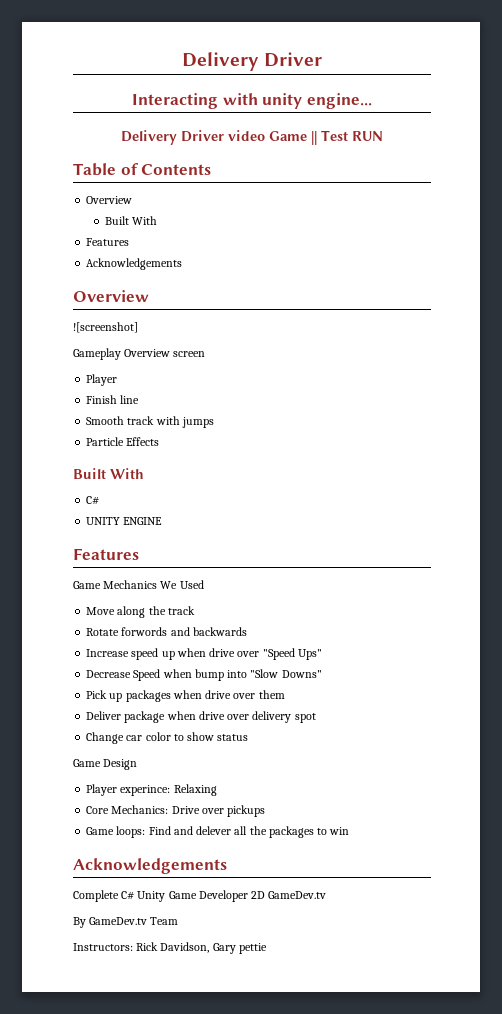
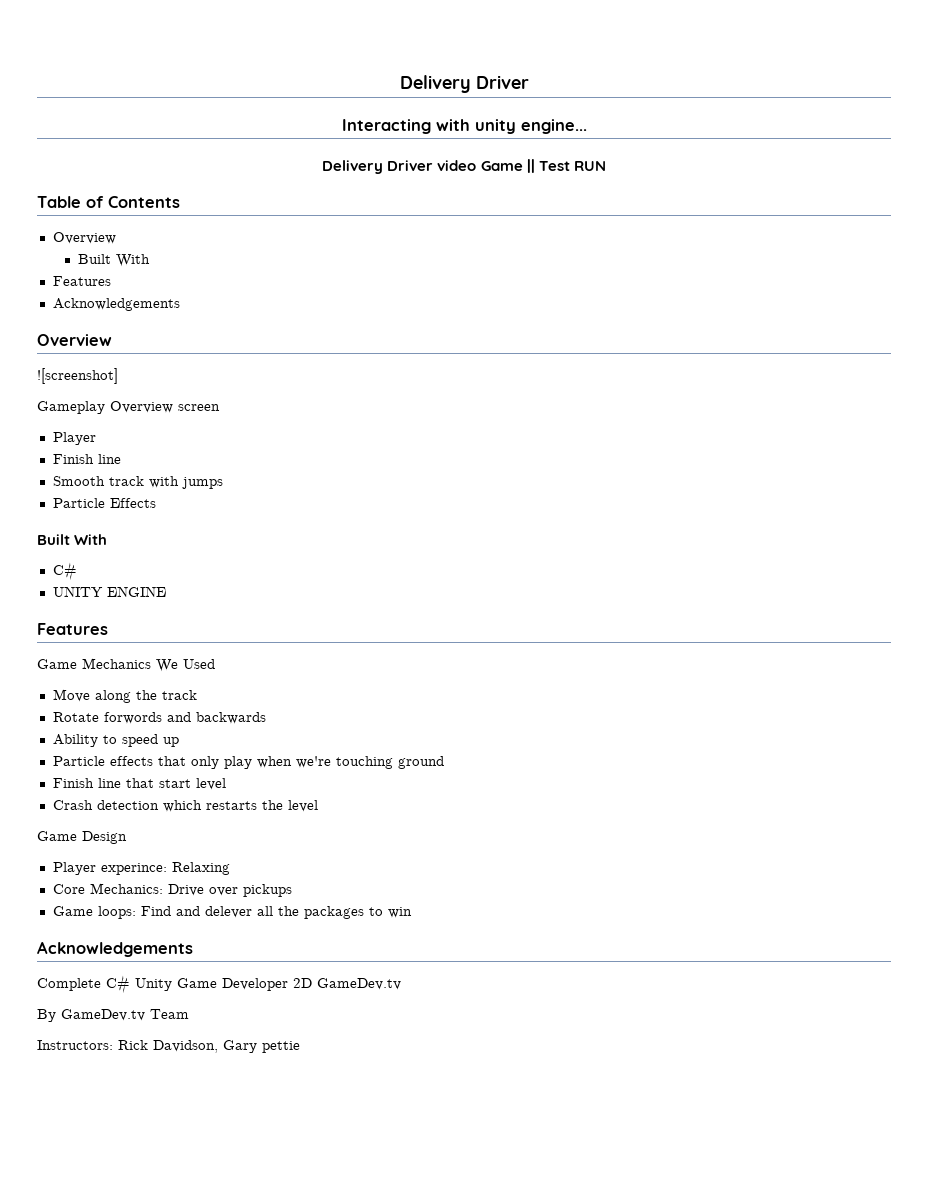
- Increase speed up when drive over "Speed Ups"
- Decrease Speed when bump into "Slow Downs"
- Pick up packages when drive over them
- Deliver package when drive over delivery spot
- Change car color to show status
+ Ability to speed up
+ Particle effects that only play when we're touching ground
+ Finish line that start level
+ Crash detection which restarts the level

